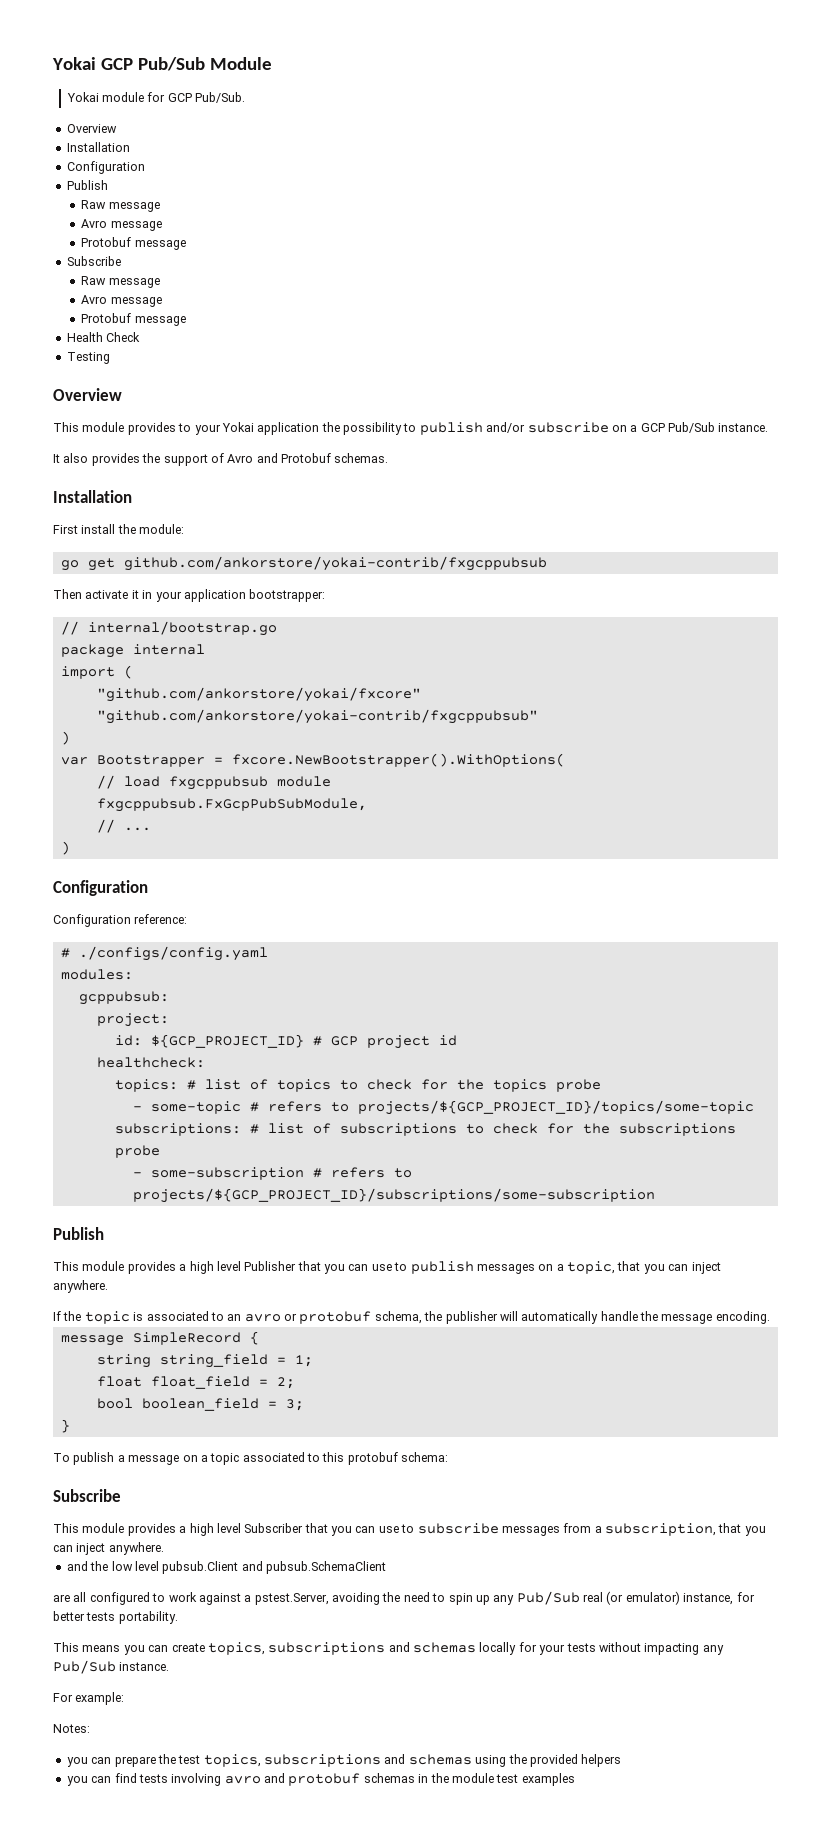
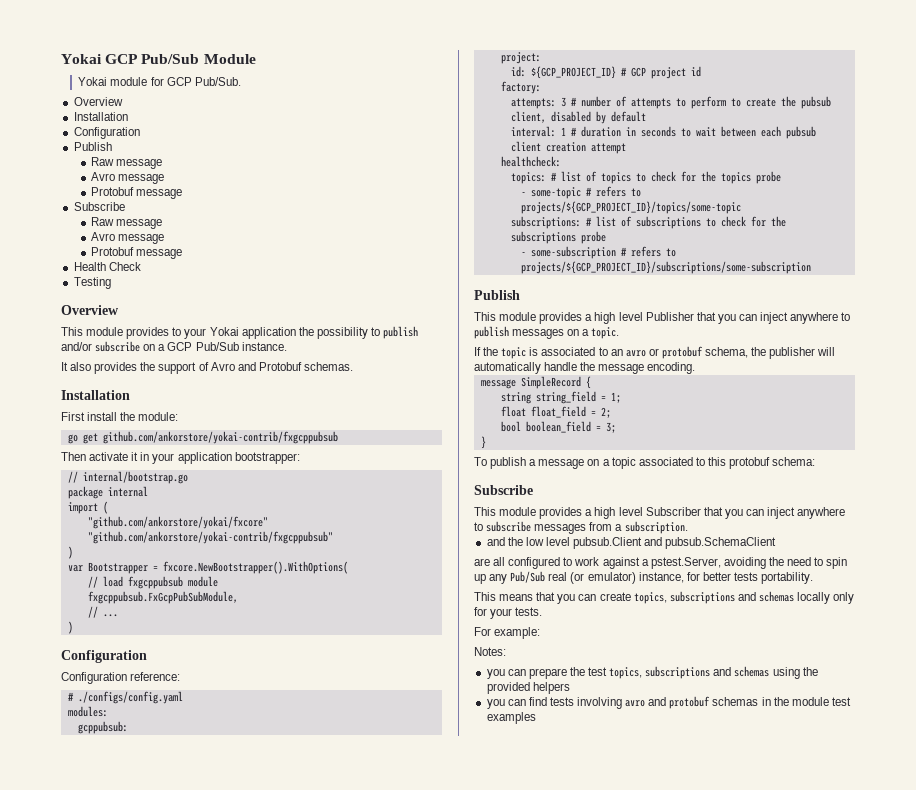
+ factory:
+ attempts: 3 # number of attempts to perform to create the pubsub client, disabled by default
+ interval: 1 # duration in seconds to wait between each pubsub client creation attempt
- This module provides a high level Publisher that you can use to publish messages on a topic, that you can inject anywhere.
+ This module provides a high level Publisher that you can inject anywhere to publish messages on a topic.
- This module provides a high level Subscriber that you can use to subscribe messages from a subscription, that you can inject anywhere.
+ This module provides a high level Subscriber that you can inject anywhere to subscribe messages from a subscription.
- This means you can create topics, subscriptions and schemas locally for your tests without impacting any Pub/Sub instance.
+ This means that you can create topics, subscriptions and schemas locally only for your tests.

